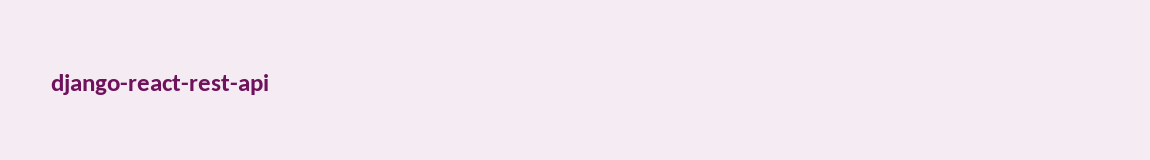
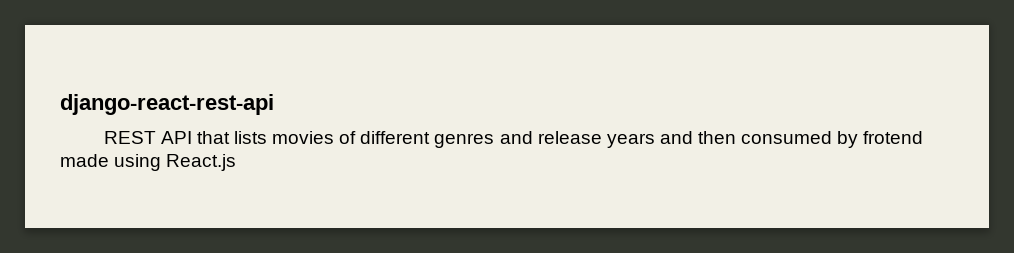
+ REST API that lists movies of different genres and release years and then consumed by frotend made using React.js

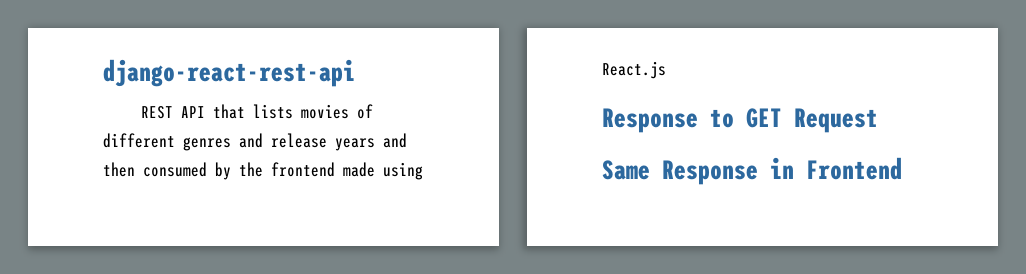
- REST API that lists movies of different genres and release years and then consumed by frotend made using React.js
+ REST API that lists movies of different genres and release years and then consumed by the frontend made using React.js
+ Response to GET Request
+ Same Response in Frontend

